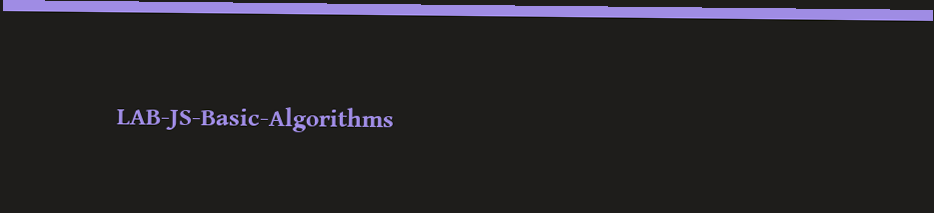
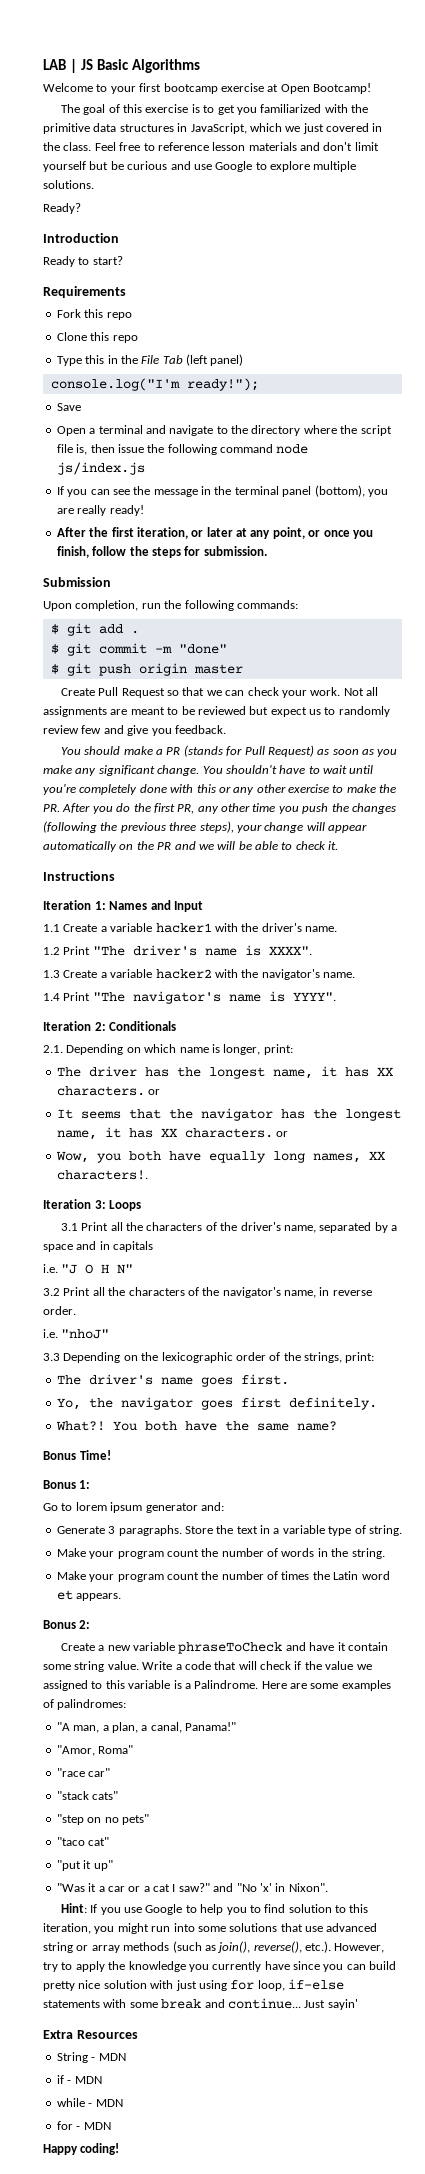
- LAB-JS-Basic-Algorithms
+ LAB | JS Basic Algorithms
+ Welcome to your first bootcamp exercise at Open Bootcamp!
+ The goal of this exercise is to get you familiarized with the primitive data structures in JavaScript, which we just covered in the class. Feel free to reference lesson materials and don't limit yourself but be curious and use Google to explore multiple solutions.
+ Ready?
+ Introduction
+ Ready to start?
+ Requirements
+ Fork this repo
+ Clone this repo
+ Type this in the File Tab (left panel)
+ console.log("I'm ready!");
+ Save
+ Open a terminal and navigate to the directory where the script file is, then issue the following command node js/index.js
+ If you can see the message in the terminal panel (bottom), you are really ready!
+ After the first iteration, or later at any point, or once you finish, follow the steps for submission.
+ Submission
+ Upon completion, run the following commands:
+ $ git add .
+ $ git commit -m "done"
+ $ git push origin master
+ Create Pull Request so that we can check your work. Not all assignments are meant to be reviewed but expect us to randomly review few and give you feedback.
+ You should make a PR (stands for Pull Request) as soon as you make any significant change. You shouldn't have to wait until you're completely done with this or any other exercise to make the PR. After you do the first PR, any other time you push the changes (following the previous three steps), your change will appear automatically on the PR and we will be able to check it.
+ Instructions
+ Iteration 1: Names and Input
+ 1.1 Create a variable hacker1 with the driver's name.
+ 1.2 Print "The driver's name is XXXX".
+ 1.3 Create a variable hacker2 with the navigator's name.
+ 1.4 Print "The navigator's name is YYYY".
+ Iteration 2: Conditionals
+ 2.1. Depending on which name is longer, print:
+ The driver has the longest name, it has XX characters. or
+ It seems that the navigator has the longest name, it has XX characters. or
+ Wow, you both have equally long names, XX characters!.
+ Iteration 3: Loops
+ 3.1 Print all the characters of the driver's name, separated by a space and in capitals
+ i.e. "J O H N"
+ 3.2 Print all the characters of the navigator's name, in reverse order.
+ i.e. "nhoJ"
+ 3.3 Depending on the lexicographic order of the strings, print:
+ The driver's name goes first.
+ Yo, the navigator goes first definitely.
+ What?! You both have the same name?
+ Bonus Time!
+ Bonus 1:
+ Go to lorem ipsum generator and:
+ Generate 3 paragraphs. Store the text in a variable type of string.
+ Make your program count the number of words in the string.
+ Make your program count the number of times the Latin word et appears.
+ Bonus 2:
+ Create a new variable phraseToCheck and have it contain some string value. Write a code that will check if the value we assigned to this variable is a Palindrome. Here are some examples of palindromes:
+ "A man, a plan, a canal, Panama!"
+ "Amor, Roma"
+ "race car"
+ "stack cats"
+ "step on no pets"
+ "taco cat"
+ "put it up"
+ "Was it a car or a cat I saw?" and "No 'x' in Nixon".
+ Hint: If you use Google to help you to find solution to this iteration, you might run into some solutions that use advanced string or array methods (such as join(), reverse(), etc.). However, try to apply the knowledge you currently have since you can build pretty nice solution with just using for loop, if-else statements with some break and continue... Just sayin'
+ Extra Resources
+ String - MDN
+ if - MDN
+ while - MDN
+ for - MDN
+ Happy coding!

